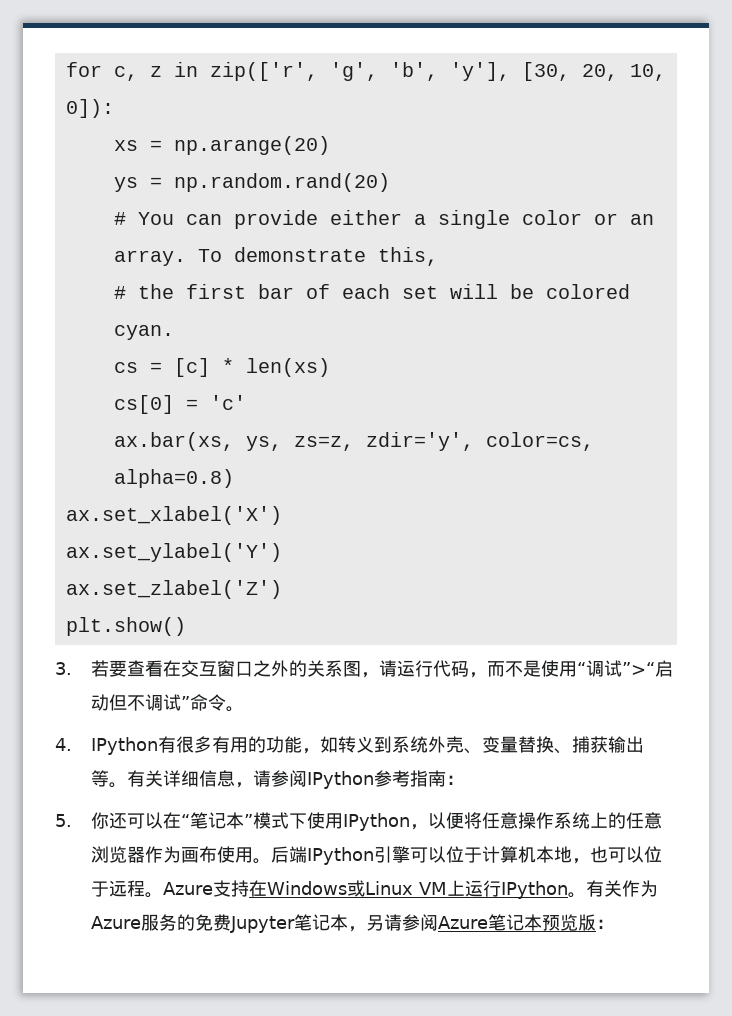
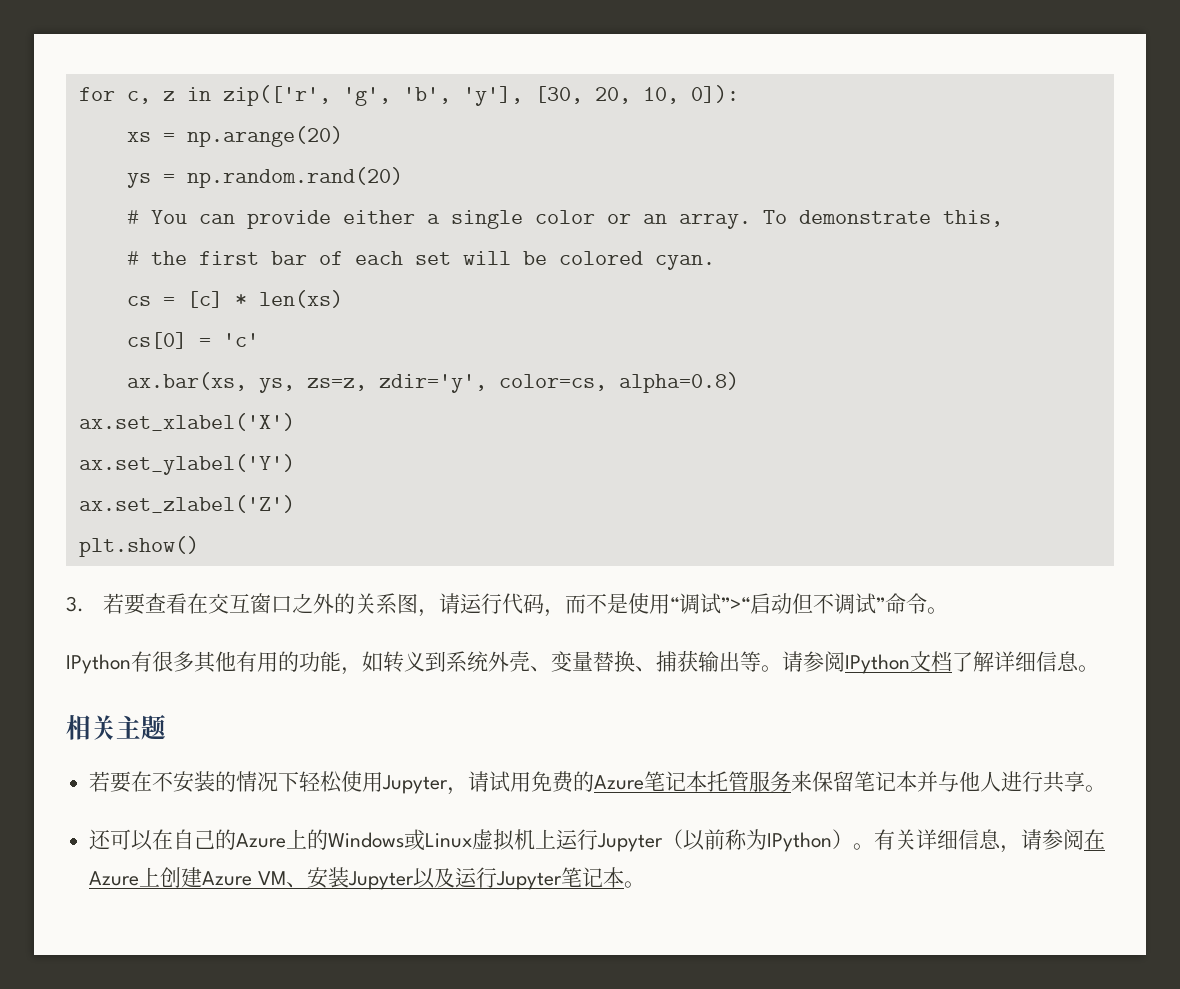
- 4. IPython有很多有用的功能，如转义到系统外壳、变量替换、捕获输出等。
+ IPython有很多其他有用的功能，如转义到系统外壳、变量替换、捕获输出等。
+ 请参阅IPython文档了解详细信息。
+ 相关主题
+ 若要在不安装的情况下轻松使用Jupyter，请试用免费的Azure笔记本托管服务来保留笔记本并与他人进行共享。
+ 还可以在自己的Azure上的Windows或Linux虚拟机上运行Jupyter（以前称为IPython）。
- 有关详细信息，请参阅IPython参考指南：
- 5.你还可以在“笔记本”模式下使用IPython，以便将任意操作系统上的任意浏览器作为画布使用。后端IPython引擎可以位于计算机本地，也可以位于远程。Azure支持在Windows或Linux VM上运行IPython。有关作为Azure服务的免费Jupyter笔记本，另请参阅Azure笔记本预览版：
+ 有关详细信息，请参阅在Azure上创建Azure VM、安装Jupyter以及运行Jupyter笔记本。

